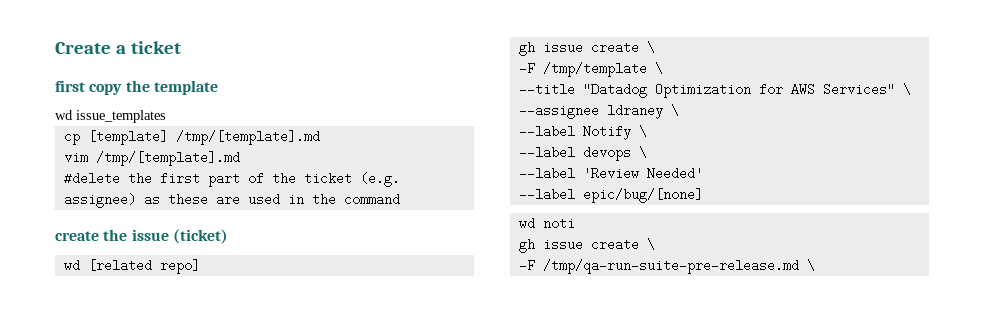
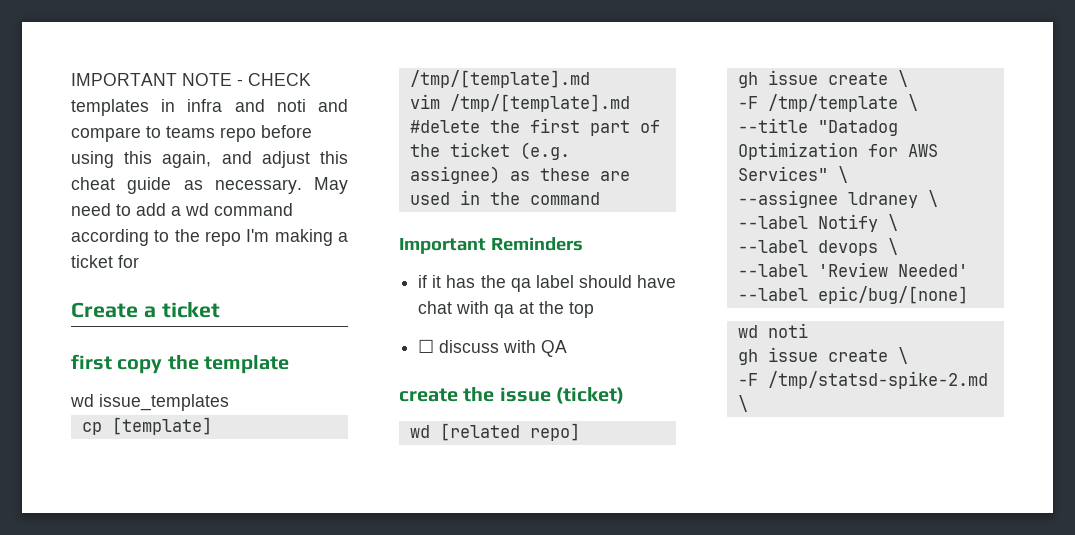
+ IMPORTANT NOTE - CHECK templates in infra and noti and compare to teams repo before using this again, and adjust this cheat guide as necessary. May need to add a wd command according to the repo I'm making a ticket for
+ Important Reminders
+ if it has the qa label should have chat with qa at the top
+ ☐ discuss with QA
- -F /tmp/qa-run-suite-pre-release.md \
+ -F /tmp/statsd-spike-2.md \

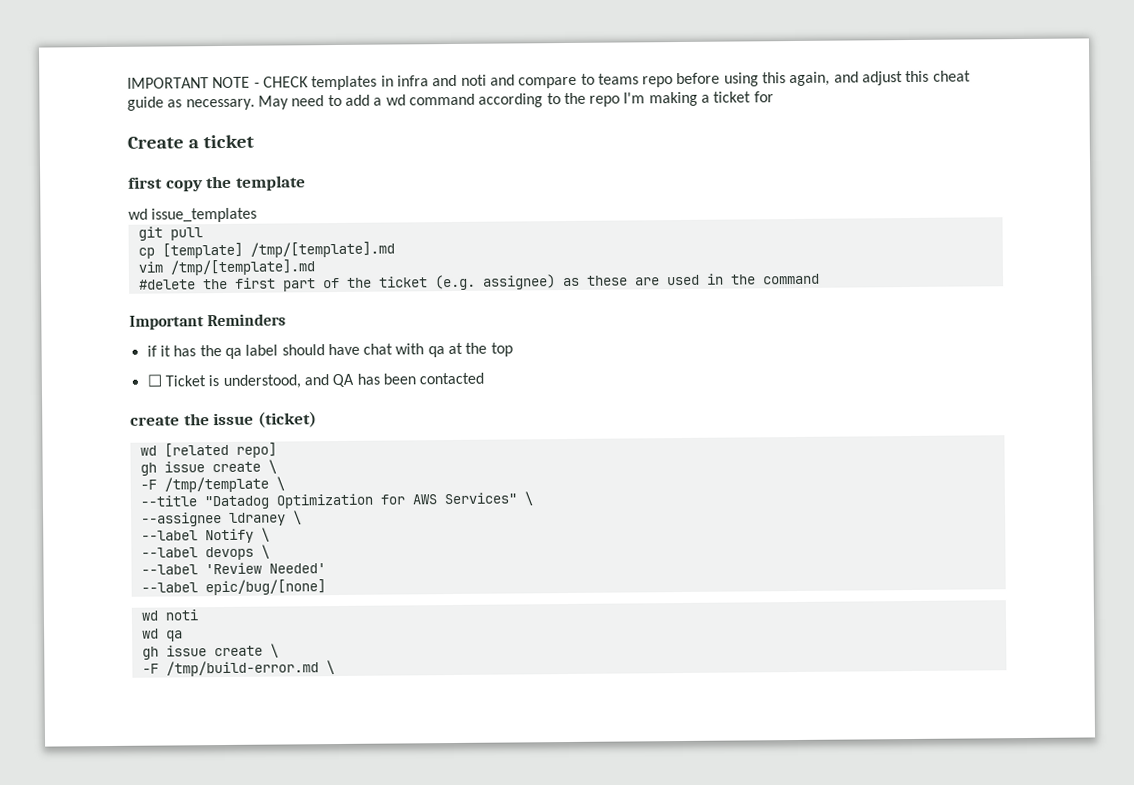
+ git pull
- ☐ discuss with QA
+ ☐ Ticket is understood, and QA has been contacted
  wd noti
+ wd qa
  gh issue create \
- -F /tmp/statsd-spike-2.md \
+ -F /tmp/build-error.md \

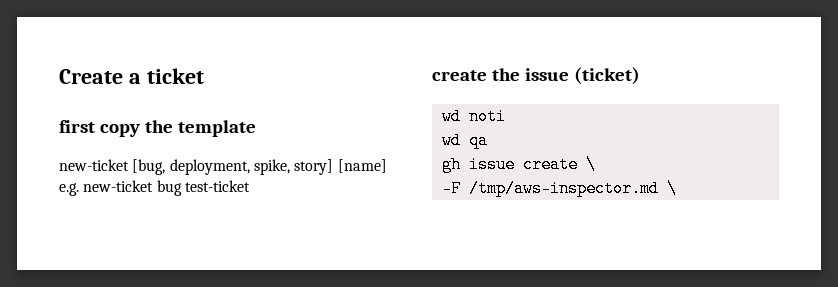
- IMPORTANT NOTE - CHECK templates in infra and noti and compare to teams repo before using this again, and adjust this cheat guide as necessary. May need to add a wd command according to the repo I'm making a ticket for
- wd issue_templates
- git pull
- cp [template] /tmp/[template].md
- vim /tmp/[template].md
- #delete the first part of the ticket (e.g. assignee) as these are used in the command
- Important Reminders
- if it has the qa label should have chat with qa at the top
- ☐ Ticket is understood, and QA has been contacted
+ new-ticket [bug, deployment, spike, story] [name] e.g. new-ticket bug test-ticket
  create the issue (ticket)
- wd [related repo]
- gh issue create \
- -F /tmp/template \
- --title "Datadog Optimization for AWS Services" \
- --assignee ldraney \
- --label Notify \
- --label devops \
- --label 'Review Needed'
- --label epic/bug/[none]
- -F /tmp/build-error.md \
+ -F /tmp/aws-inspector.md \

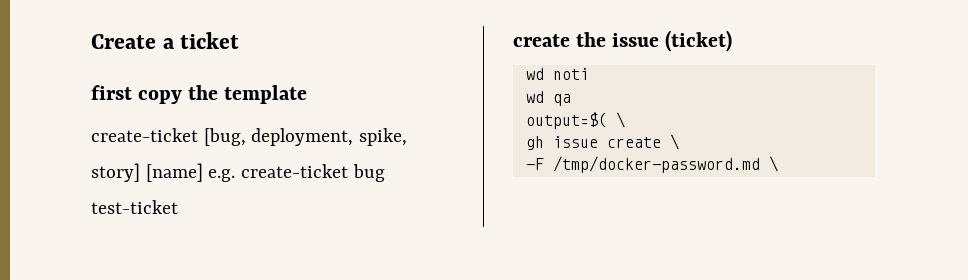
- new-ticket [bug, deployment, spike, story] [name] e.g. new-ticket bug test-ticket
+ create-ticket [bug, deployment, spike, story] [name] e.g. create-ticket bug test-ticket
+ output=$( \
- -F /tmp/aws-inspector.md \
+ -F /tmp/docker-password.md \

